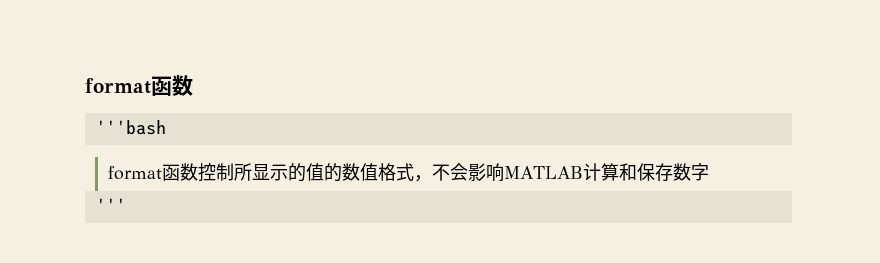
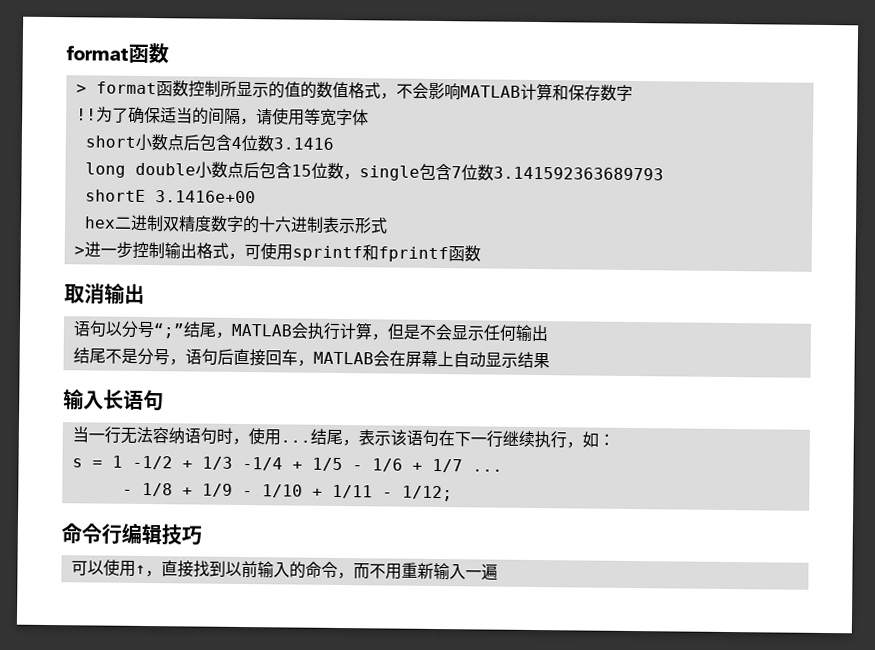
- '''bash
- format函数控制所显示的值的数值格式，不会影响MATLAB计算和保存数字
+ > format函数控制所显示的值的数值格式，不会影响MATLAB计算和保存数字
- '''
+ !!为了确保适当的间隔，请使用等宽字体
+ short小数点后包含4位数3.1416
+ long double小数点后包含15位数，single包含7位数3.141592363689793
+ shortE 3.1416e+00
+ hex二进制双精度数字的十六进制表示形式
+ >进一步控制输出格式，可使用sprintf和fprintf函数
+ 取消输出
+ 语句以分号“;”结尾，MATLAB会执行计算，但是不会显示任何输出
+ 结尾不是分号，语句后直接回车，MATLAB会在屏幕上自动显示结果
+ 输入长语句
+ 当一行无法容纳语句时，使用...结尾，表示该语句在下一行继续执行，如：
+ s = 1 -1/2 + 1/3 -1/4 + 1/5 - 1/6 + 1/7 ...
+ - 1/8 + 1/9 - 1/10 + 1/11 - 1/12;
+ 命令行编辑技巧
+ 可以使用↑，直接找到以前输入的命令，而不用重新输入一遍

